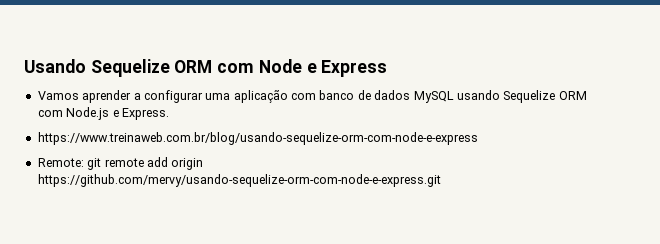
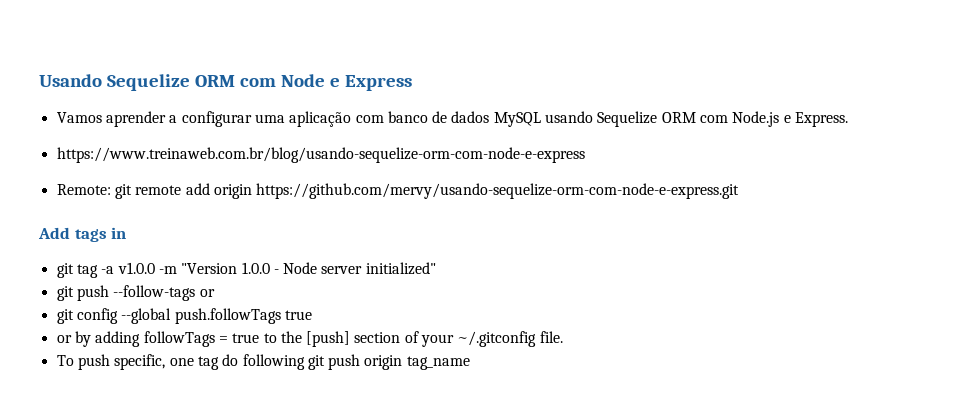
+ Add tags in
+ git tag -a v1.0.0 -m "Version 1.0.0 - Node server initialized"
+ git push --follow-tags or
+ git config --global push.followTags true
+ or by adding followTags = true to the [push] section of your ~/.gitconfig file.
+ To push specific, one tag do following git push origin tag_name

